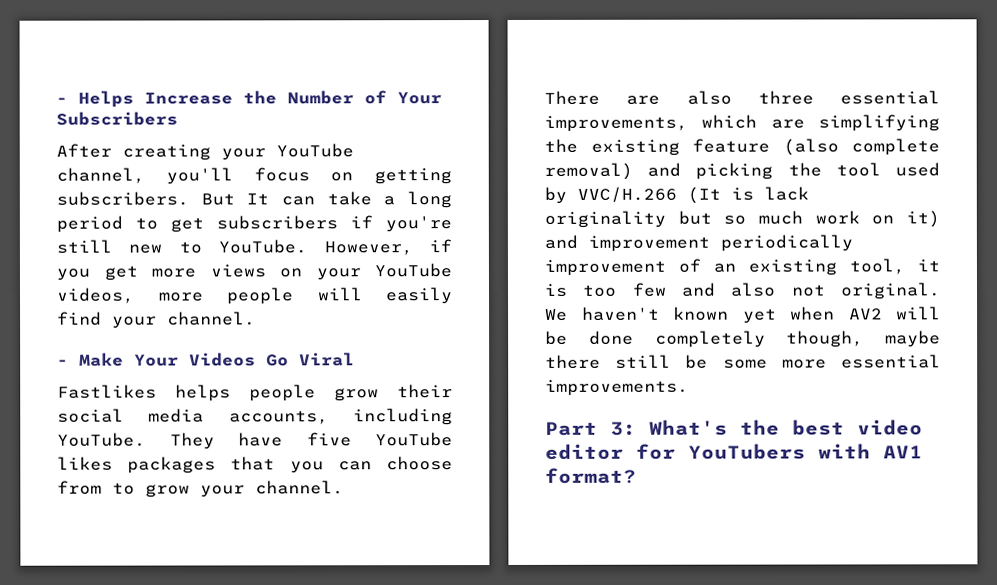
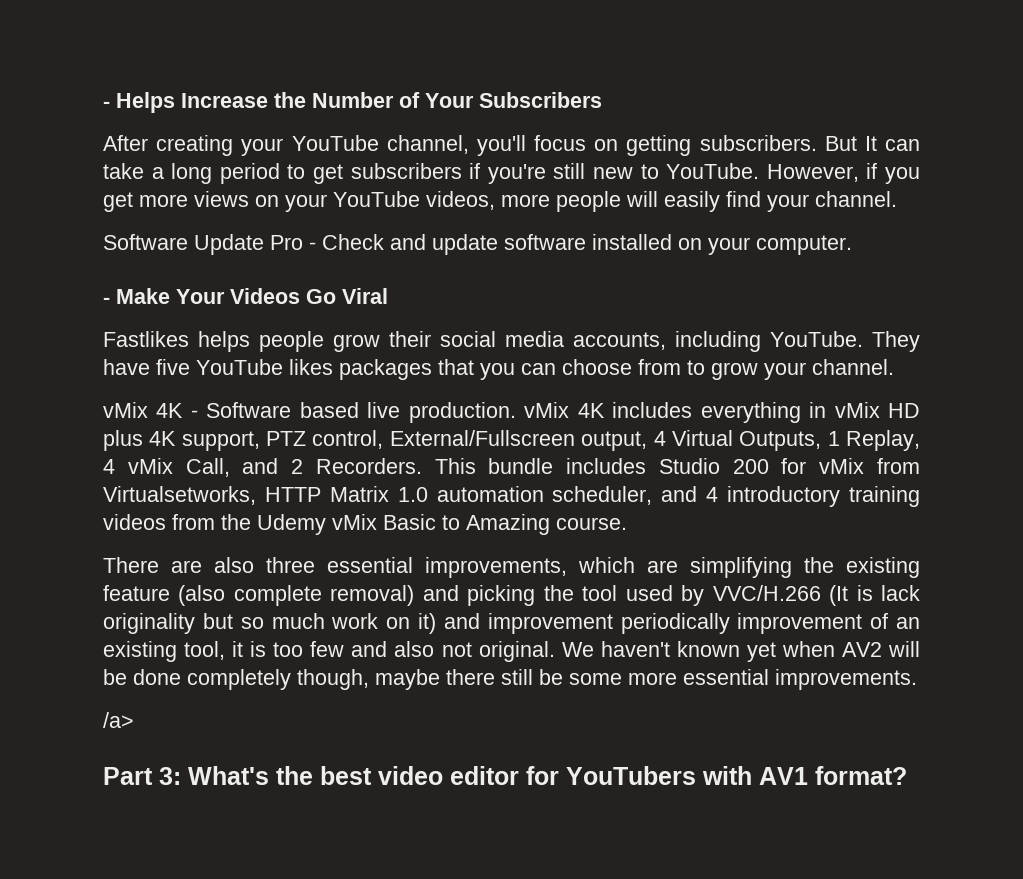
+ Software Update Pro - Check and update software installed on your computer.
+ vMix 4K - Software based live production. vMix 4K includes everything in vMix HD plus 4K support, PTZ control, External/Fullscreen output, 4 Virtual Outputs, 1 Replay, 4 vMix Call, and 2 Recorders. This bundle includes Studio 200 for vMix from Virtualsetworks, HTTP Matrix 1.0 automation scheduler, and 4 introductory training videos from the Udemy vMix Basic to Amazing course.
+ /a>

